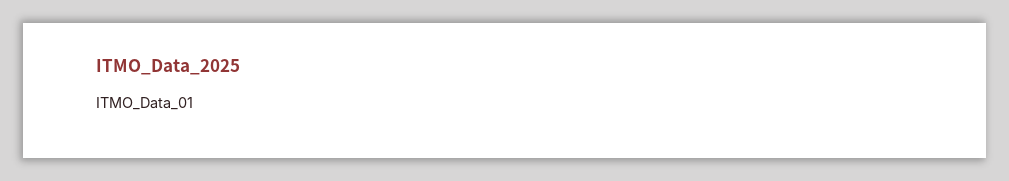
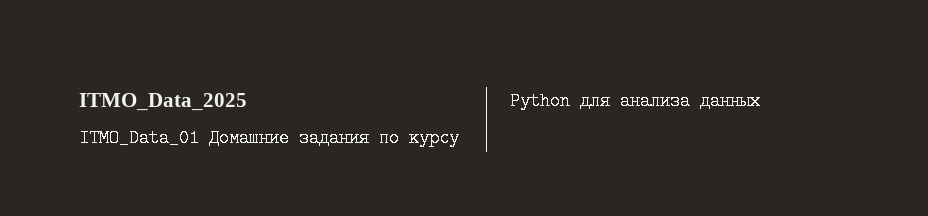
- ITMO_Data_01
+ ITMO_Data_01 Домашние задания по курсу Python для анализа данных

